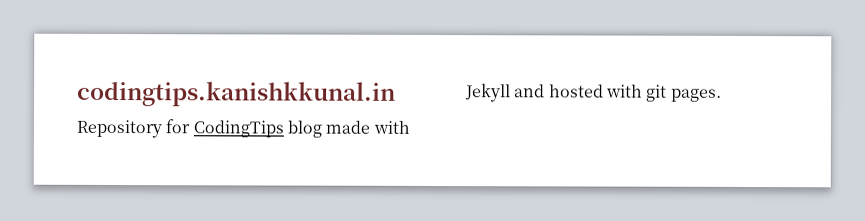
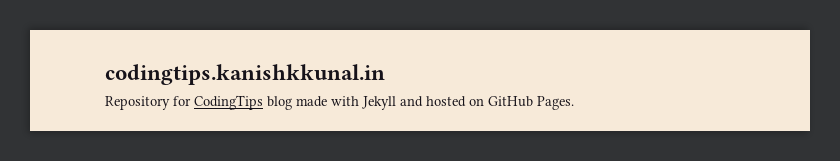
- Repository for CodingTips blog made with Jekyll and hosted with git pages.
+ Repository for CodingTips blog made with Jekyll and hosted on GitHub Pages.

